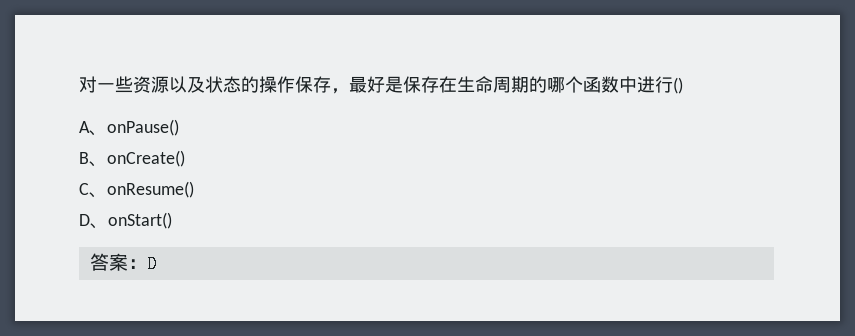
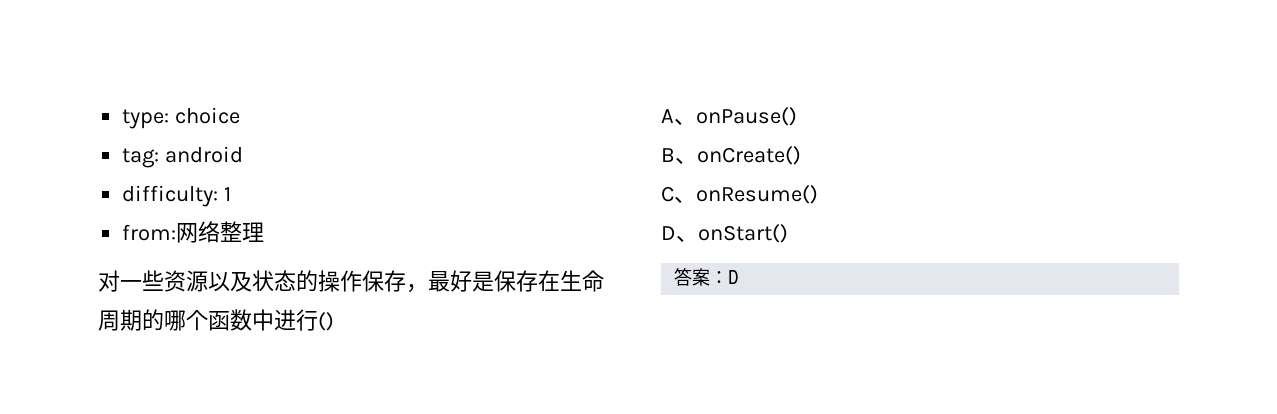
+ type: choice
+ tag: android
+ difficulty: 1
+ from:网络整理

